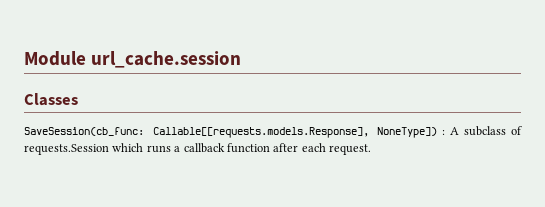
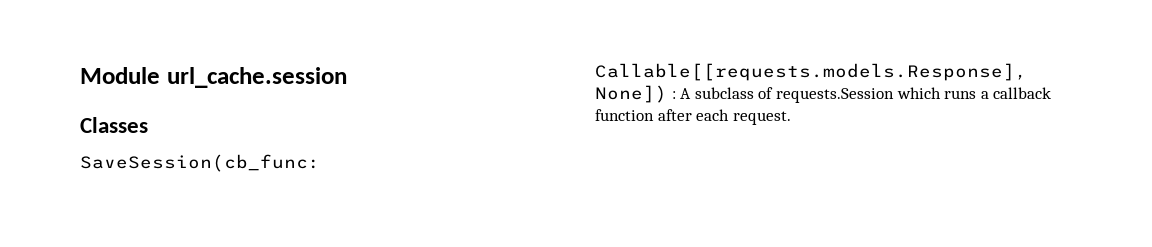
- SaveSession(cb_func: Callable[[requests.models.Response], NoneType]) : A subclass of requests.Session which runs a callback function after each request.
+ SaveSession(cb_func: Callable[[requests.models.Response], None]) : A subclass of requests.Session which runs a callback function after each request.

